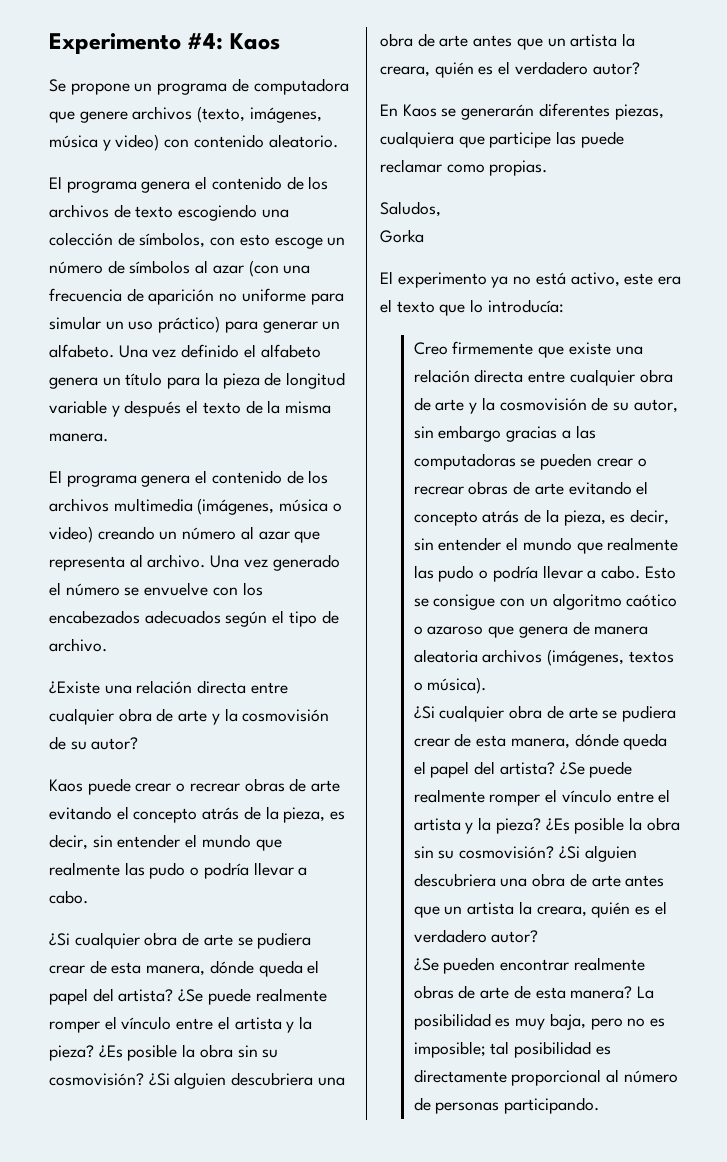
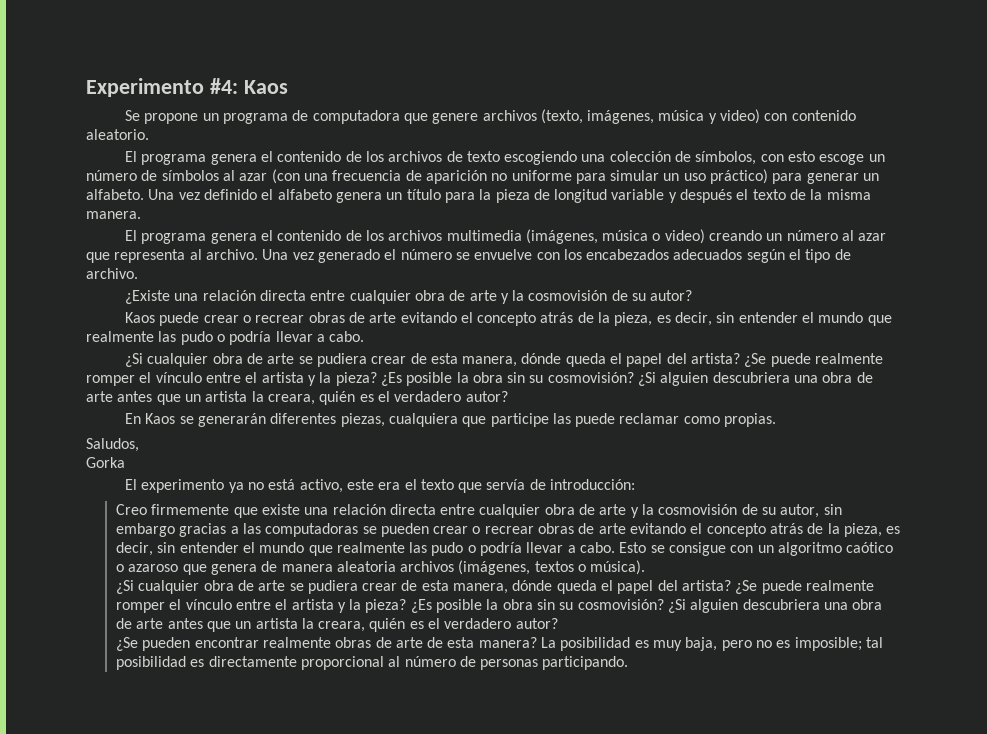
- El experimento ya no está activo, este era el texto que lo introducía:
+ El experimento ya no está activo, este era el texto que servía de introducción:

